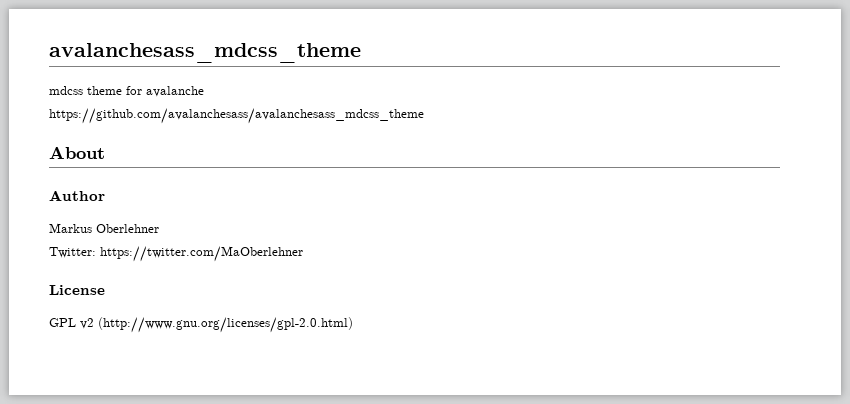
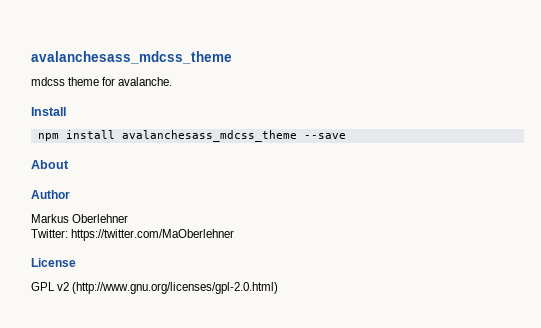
- mdcss theme for avalanche
- https://github.com/avalanchesass/avalanchesass_mdcss_theme
+ mdcss theme for avalanche.
+ Install
+ npm install avalanchesass_mdcss_theme --save

